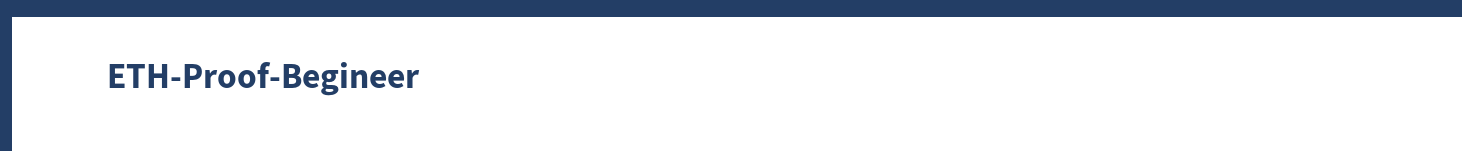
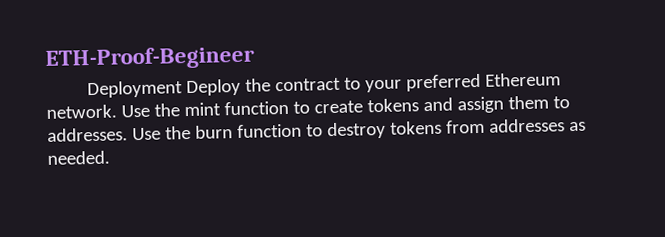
+ Deployment Deploy the contract to your preferred Ethereum network. Use the mint function to create tokens and assign them to addresses. Use the burn function to destroy tokens from addresses as needed.

